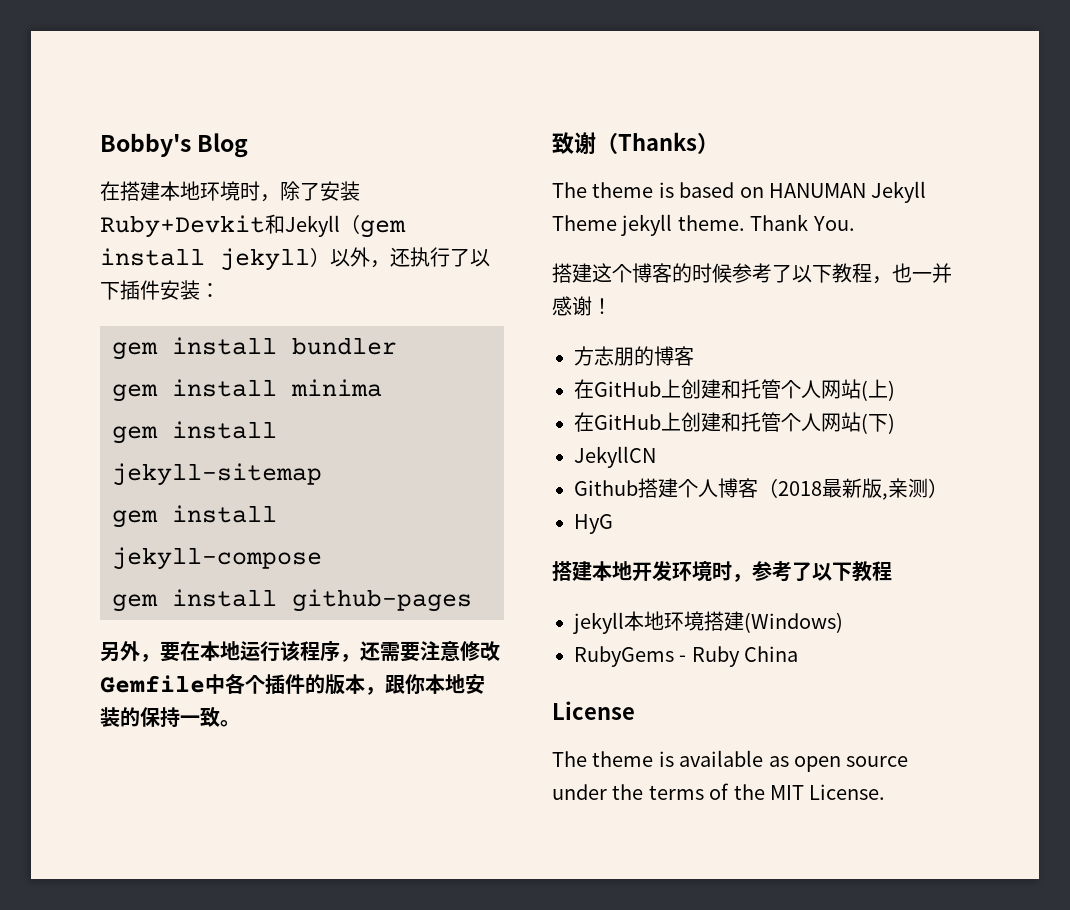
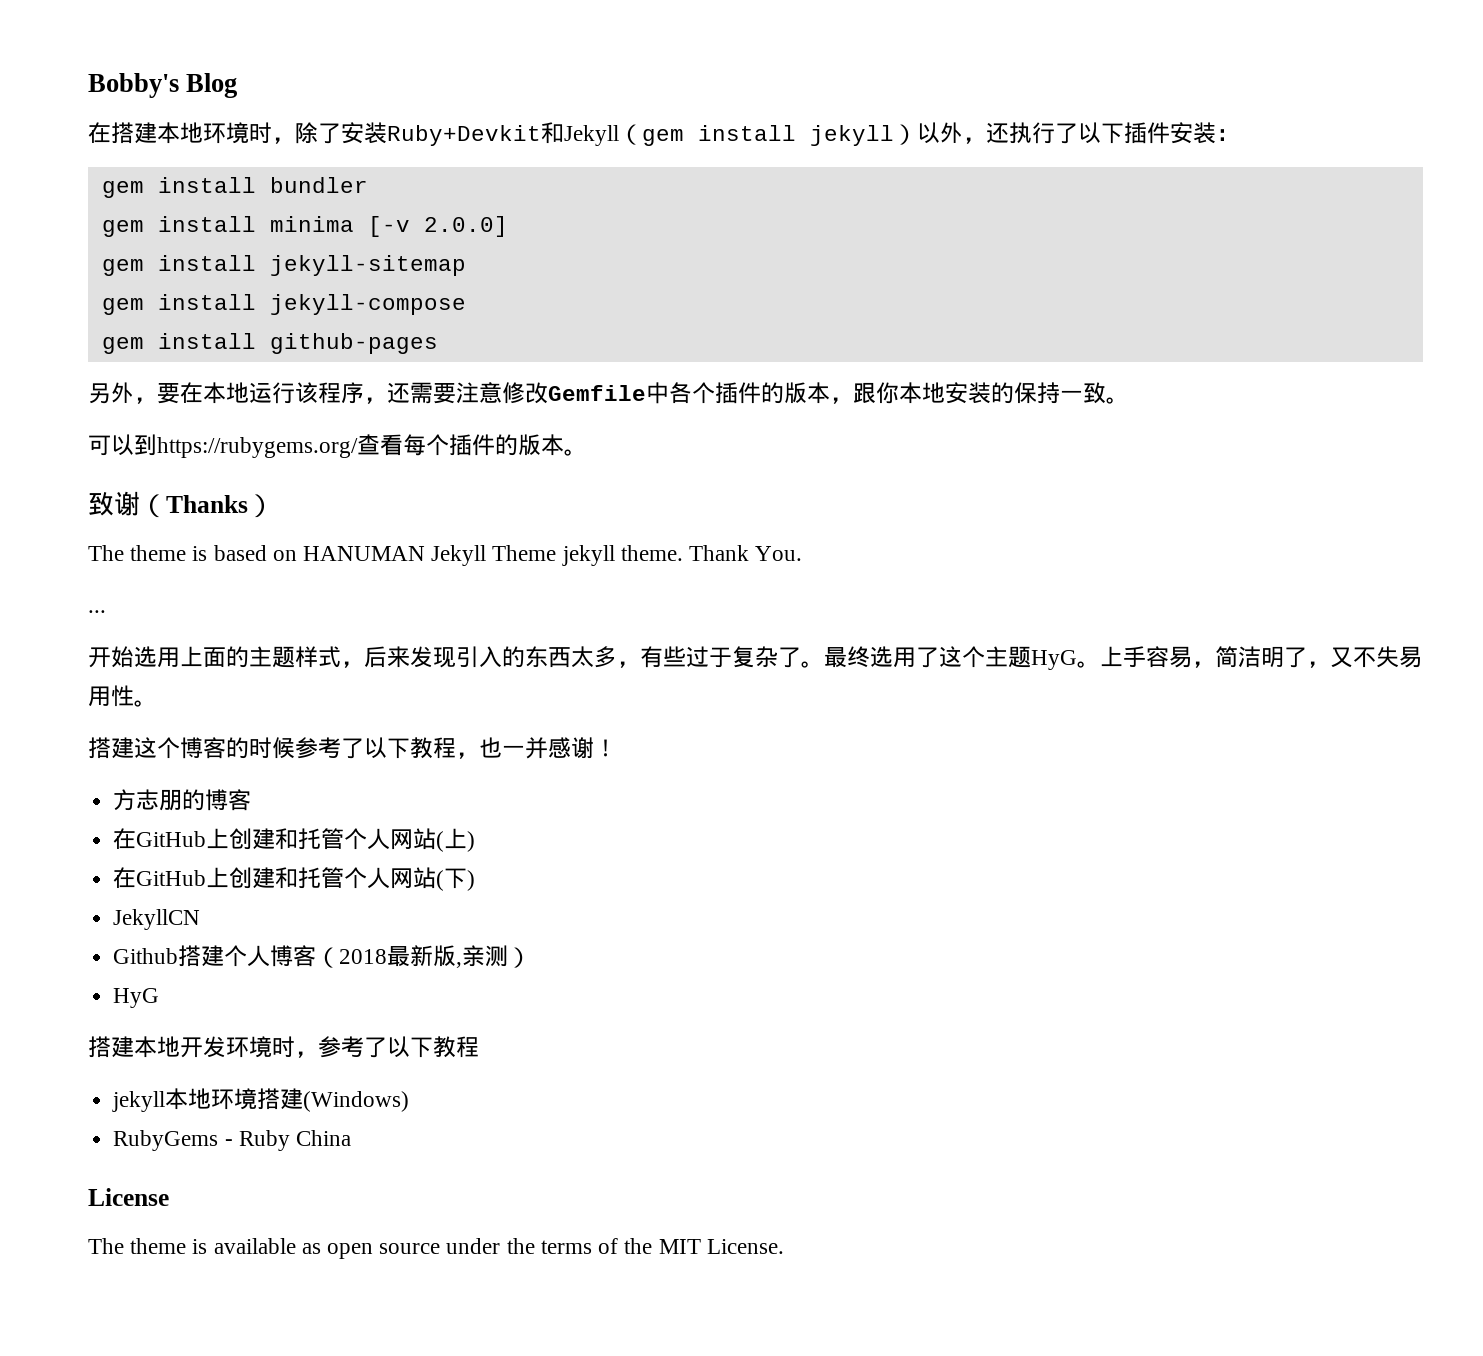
- gem install minima
+ gem install minima [-v 2.0.0]
+ 可以到https://rubygems.org/查看每个插件的版本。
+ ...
+ 开始选用上面的主题样式，后来发现引入的东西太多，有些过于复杂了。最终选用了这个主题HyG。上手容易，简洁明了，又不失易用性。

